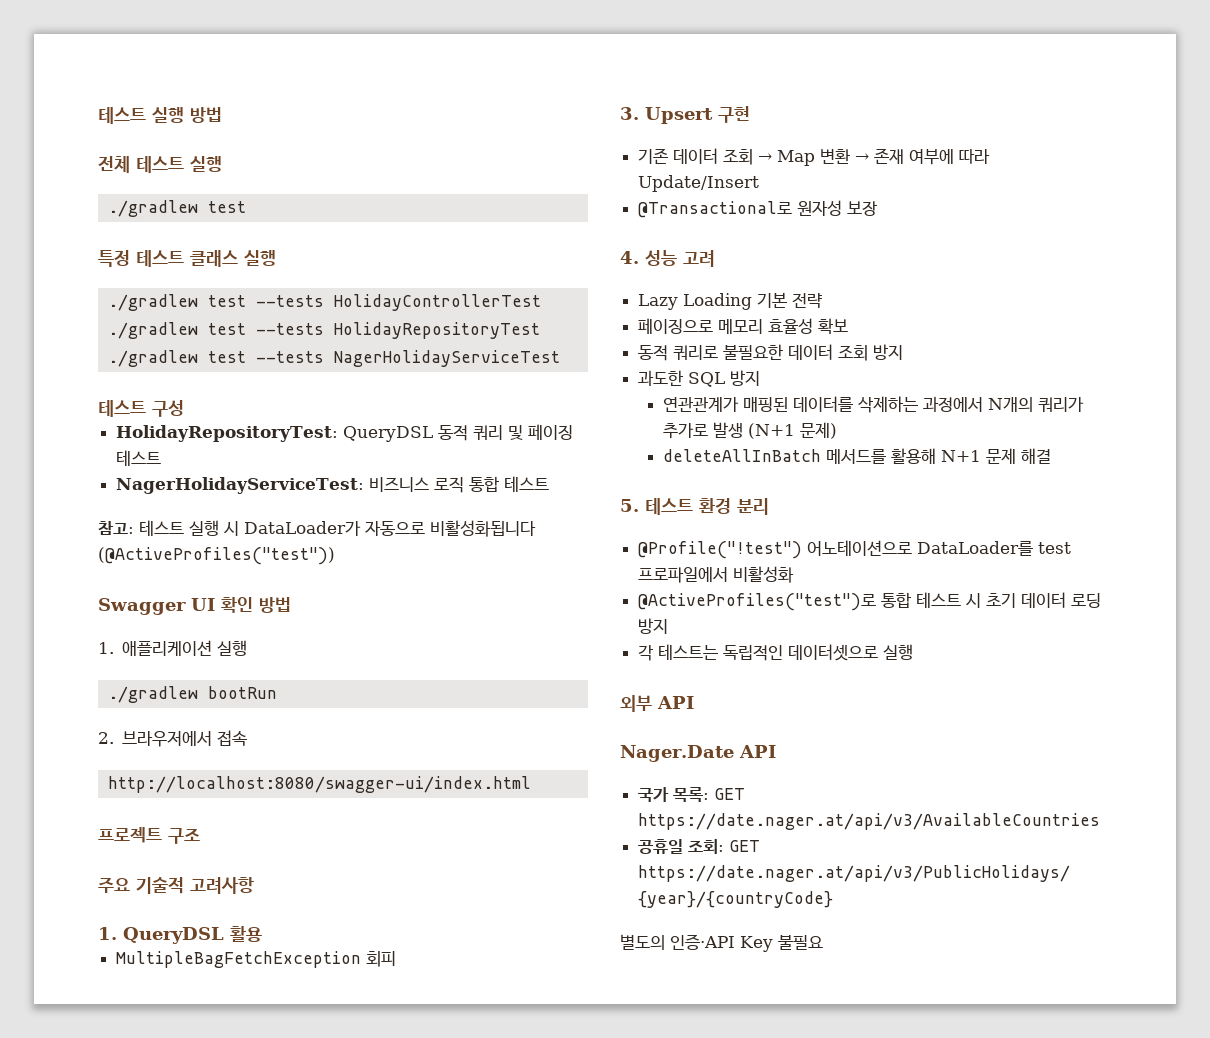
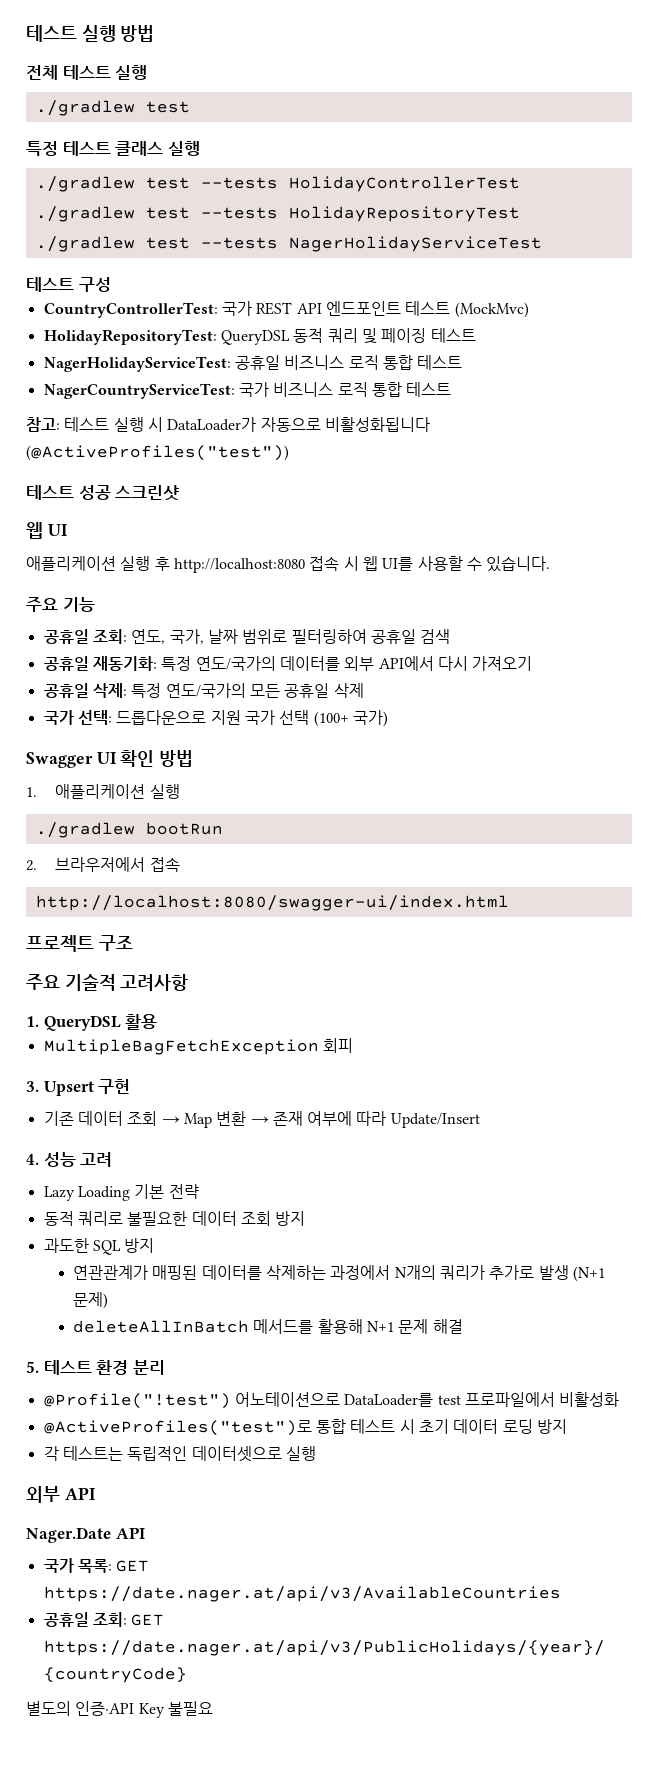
+ CountryControllerTest: 국가 REST API 엔드포인트 테스트 (MockMvc)
- NagerHolidayServiceTest: 비즈니스 로직 통합 테스트
+ NagerHolidayServiceTest: 공휴일 비즈니스 로직 통합 테스트
+ NagerCountryServiceTest: 국가 비즈니스 로직 통합 테스트
+ 테스트 성공 스크린샷
+ 웹 UI
+ 애플리케이션 실행 후 http://localhost:8080 접속 시 웹 UI를 사용할 수 있습니다.
+ 주요 기능
+ 공휴일 조회: 연도, 국가, 날짜 범위로 필터링하여 공휴일 검색
+ 공휴일 재동기화: 특정 연도/국가의 데이터를 외부 API에서 다시 가져오기
+ 공휴일 삭제: 특정 연도/국가의 모든 공휴일 삭제
+ 국가 선택: 드롭다운으로 지원 국가 선택 (100+ 국가)
- @Transactional로 원자성 보장
- 페이징으로 메모리 효율성 확보

